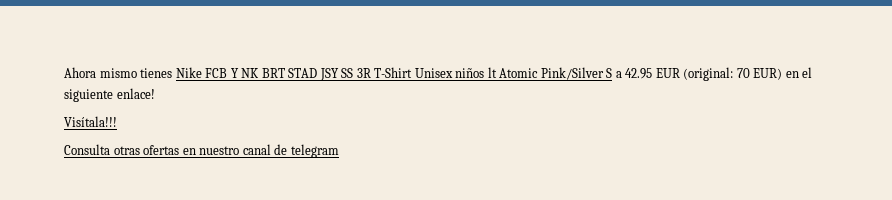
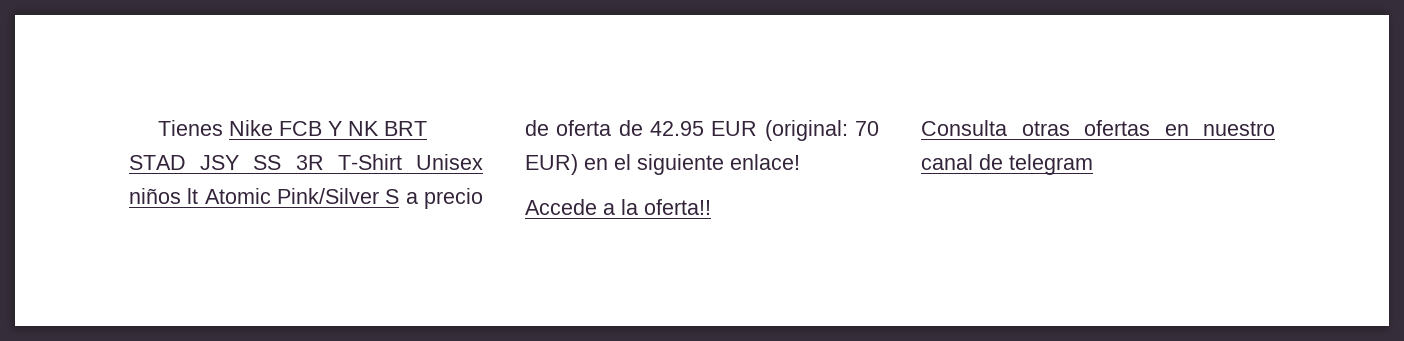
- Ahora mismo tienes Nike FCB Y NK BRT STAD JSY SS 3R T-Shirt Unisex niños lt Atomic Pink/Silver S a 42.95 EUR (original: 70 EUR) en el siguiente enlace!
+ Tienes Nike FCB Y NK BRT STAD JSY SS 3R T-Shirt Unisex niños lt Atomic Pink/Silver S a precio de oferta de 42.95 EUR (original: 70 EUR) en el siguiente enlace!
- Visítala!!!
+ Accede a la oferta!!

